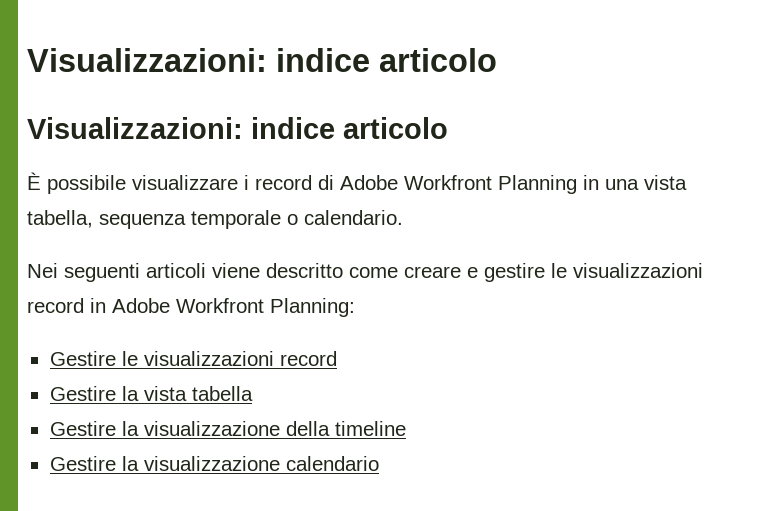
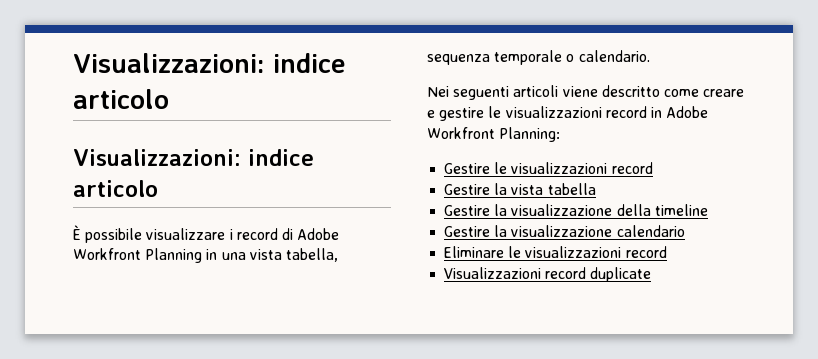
+ Eliminare le visualizzazioni record
+ Visualizzazioni record duplicate

